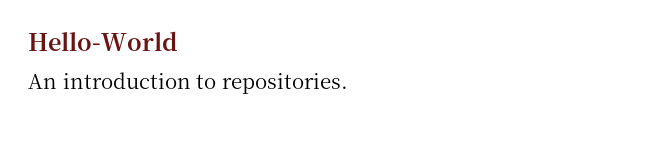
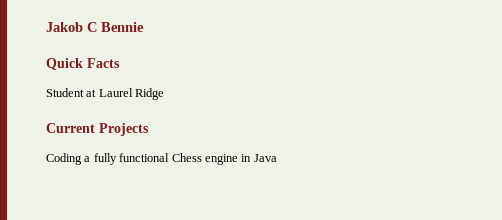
- Hello-World
- An introduction to repositories.
+ Jakob C Bennie
+ Quick Facts
+ Student at Laurel Ridge
+ Current Projects
+ Coding a fully functional Chess engine in Java

